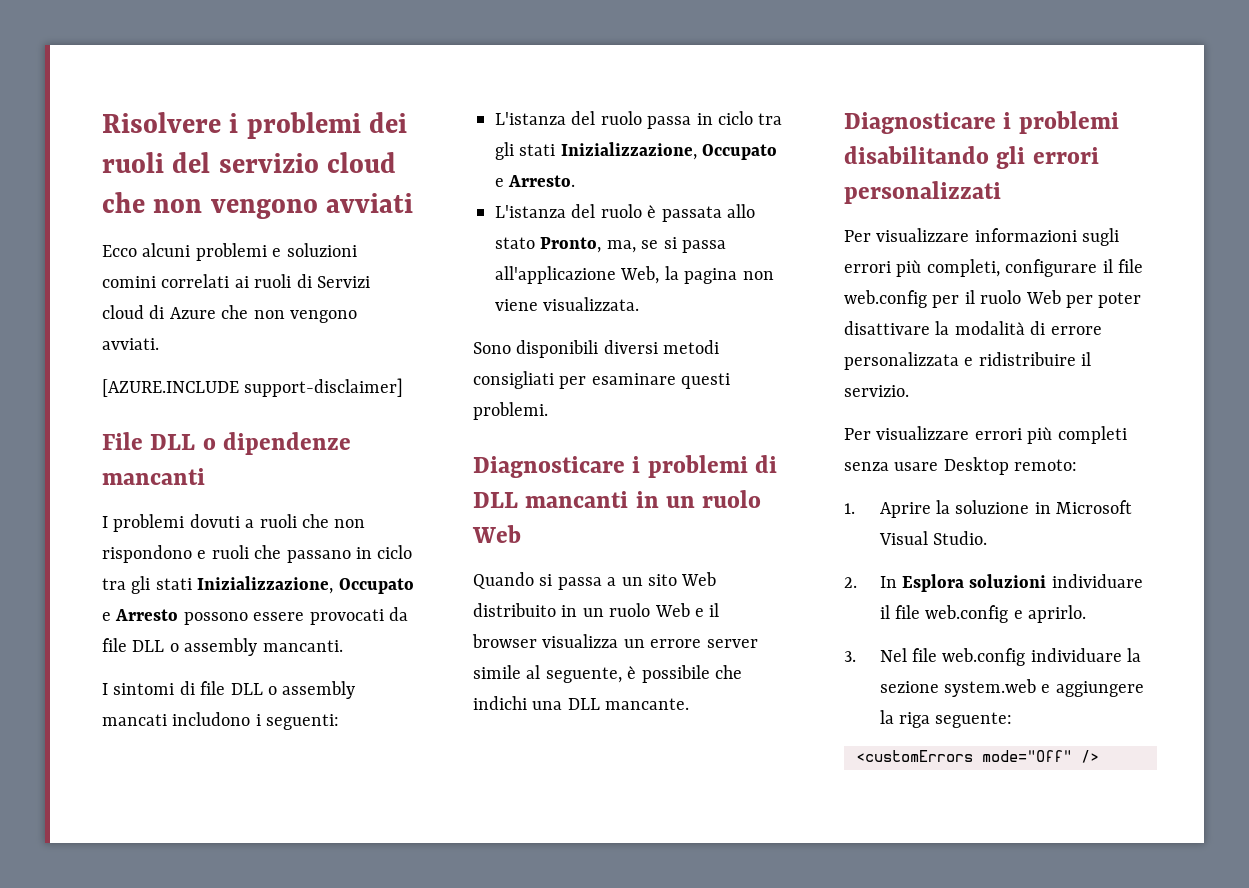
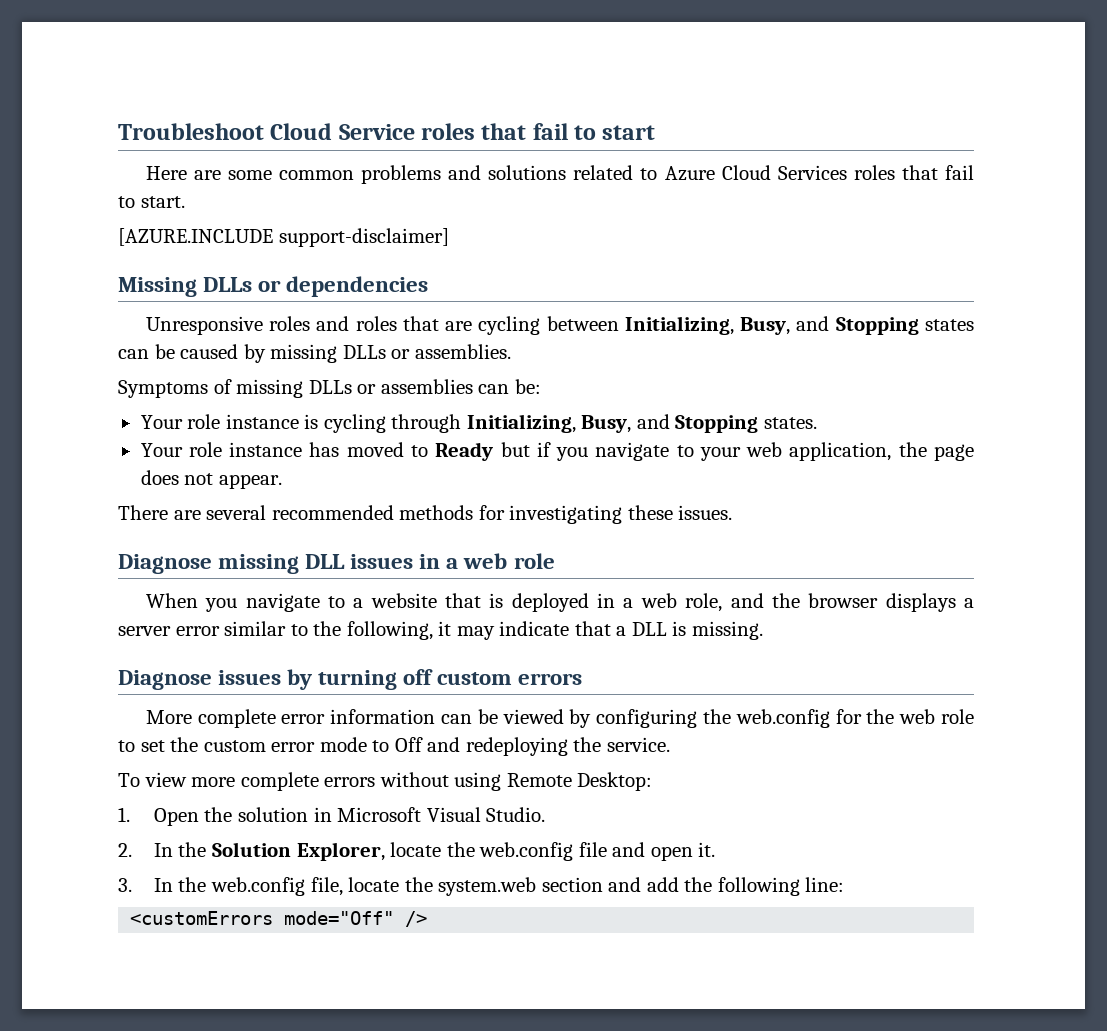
- Risolvere i problemi dei ruoli del servizio cloud che non vengono avviati
- Ecco alcuni problemi e soluzioni comini correlati ai ruoli di Servizi cloud di Azure che non vengono avviati.
+ Troubleshoot Cloud Service roles that fail to start
+ Here are some common problems and solutions related to Azure Cloud Services roles that fail to start.
  [AZURE.INCLUDE support-disclaimer]
- File DLL o dipendenze mancanti
- I problemi dovuti a ruoli che non rispondono e ruoli che passano in ciclo tra gli stati Inizializzazione, Occupato e Arresto possono essere provocati da file DLL o assembly mancanti.
- I sintomi di file DLL o assembly mancati includono i seguenti:
- L'istanza del ruolo passa in ciclo tra gli stati Inizializzazione, Occupato e Arresto.
- L'istanza del ruolo è passata allo stato Pronto, ma, se si passa all'applicazione Web, la pagina non viene visualizzata.
- Sono disponibili diversi metodi consigliati per esaminare questi problemi.
- Diagnosticare i problemi di DLL mancanti in un ruolo Web
- Quando si passa a un sito Web distribuito in un ruolo Web e il browser visualizza un errore server simile al seguente, è possibile che indichi una DLL mancante.
- Diagnosticare i problemi disabilitando gli errori personalizzati
- Per visualizzare informazioni sugli errori più completi, configurare il file web.config per il ruolo Web per poter disattivare la modalità di errore personalizzata e ridistribuire il servizio.
- Per visualizzare errori più completi senza usare Desktop remoto:
- 1. Aprire la soluzione in Microsoft Visual Studio.
+ Missing DLLs or dependencies
+ Unresponsive roles and roles that are cycling between Initializing, Busy, and Stopping states can be caused by missing DLLs or assemblies.
+ Symptoms of missing DLLs or assemblies can be:
+ Your role instance is cycling through Initializing, Busy, and Stopping states.
+ Your role instance has moved to Ready but if you navigate to your web application, the page does not appear.
+ There are several recommended methods for investigating these issues.
+ Diagnose missing DLL issues in a web role
+ When you navigate to a website that is deployed in a web role, and the browser displays a server error similar to the following, it may indicate that a DLL is missing.
+ Diagnose issues by turning off custom errors
+ More complete error information can be viewed by configuring the web.config for the web role to set the custom error mode to Off and redeploying the service.
+ To view more complete errors without using Remote Desktop:
+ 1. Open the solution in Microsoft Visual Studio.
- 2. In Esplora soluzioni individuare il file web.config e aprirlo.
- 3. Nel file web.config individuare la sezione system.web e aggiungere la riga seguente:
+ 2. In the Solution Explorer, locate the web.config file and open it.
+ 3. In the web.config file, locate the system.web section and add the following line:

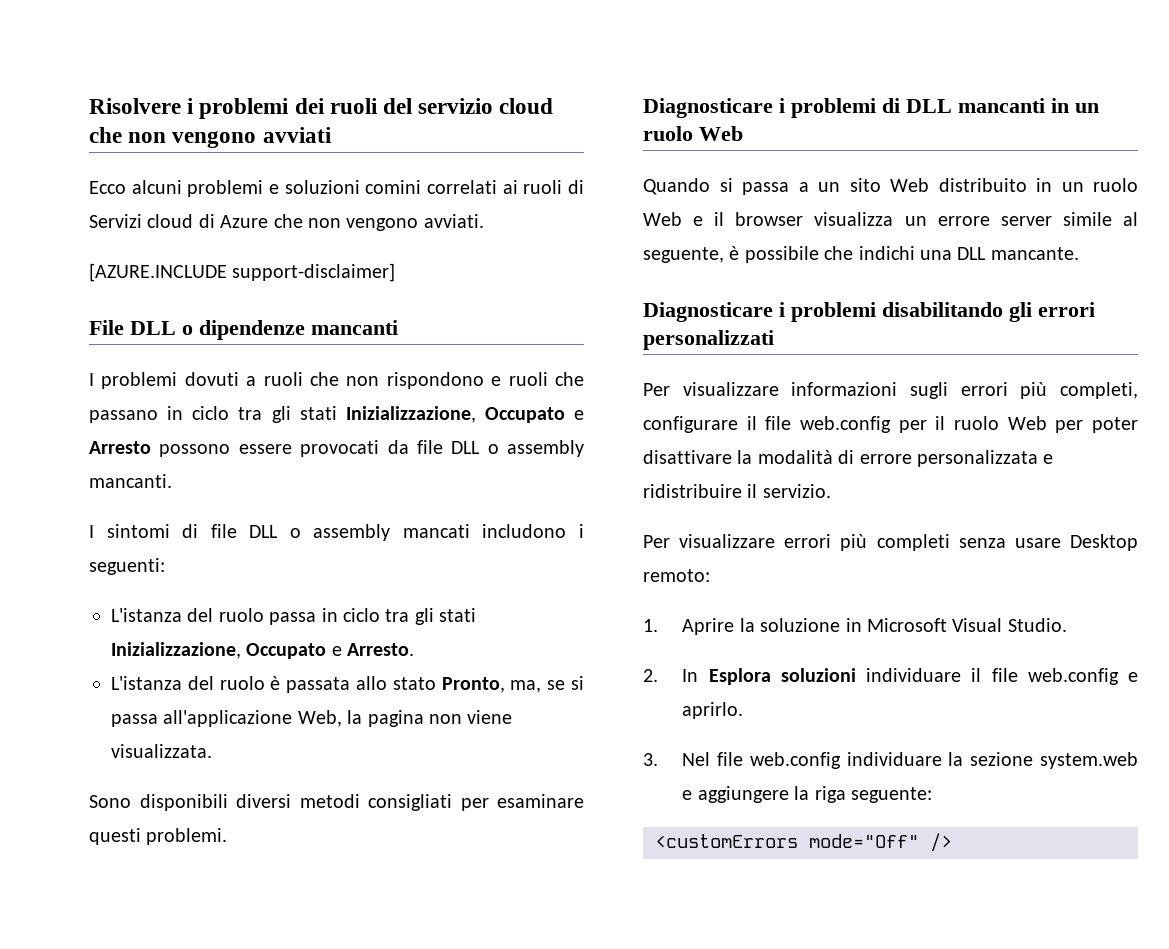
- Troubleshoot Cloud Service roles that fail to start
- Here are some common problems and solutions related to Azure Cloud Services roles that fail to start.
+ Risolvere i problemi dei ruoli del servizio cloud che non vengono avviati
+ Ecco alcuni problemi e soluzioni comini correlati ai ruoli di Servizi cloud di Azure che non vengono avviati.
  [AZURE.INCLUDE support-disclaimer]
- Missing DLLs or dependencies
- Unresponsive roles and roles that are cycling between Initializing, Busy, and Stopping states can be caused by missing DLLs or assemblies.
- Symptoms of missing DLLs or assemblies can be:
- Your role instance is cycling through Initializing, Busy, and Stopping states.
- Your role instance has moved to Ready but if you navigate to your web application, the page does not appear.
- There are several recommended methods for investigating these issues.
- Diagnose missing DLL issues in a web role
- When you navigate to a website that is deployed in a web role, and the browser displays a server error similar to the following, it may indicate that a DLL is missing.
- Diagnose issues by turning off custom errors
- More complete error information can be viewed by configuring the web.config for the web role to set the custom error mode to Off and redeploying the service.
- To view more complete errors without using Remote Desktop:
- 1. Open the solution in Microsoft Visual Studio.
+ File DLL o dipendenze mancanti
+ I problemi dovuti a ruoli che non rispondono e ruoli che passano in ciclo tra gli stati Inizializzazione, Occupato e Arresto possono essere provocati da file DLL o assembly mancanti.
+ I sintomi di file DLL o assembly mancati includono i seguenti:
+ L'istanza del ruolo passa in ciclo tra gli stati Inizializzazione, Occupato e Arresto.
+ L'istanza del ruolo è passata allo stato Pronto, ma, se si passa all'applicazione Web, la pagina non viene visualizzata.
+ Sono disponibili diversi metodi consigliati per esaminare questi problemi.
+ Diagnosticare i problemi di DLL mancanti in un ruolo Web
+ Quando si passa a un sito Web distribuito in un ruolo Web e il browser visualizza un errore server simile al seguente, è possibile che indichi una DLL mancante.
+ Diagnosticare i problemi disabilitando gli errori personalizzati
+ Per visualizzare informazioni sugli errori più completi, configurare il file web.config per il ruolo Web per poter disattivare la modalità di errore personalizzata e ridistribuire il servizio.
+ Per visualizzare errori più completi senza usare Desktop remoto:
+ 1. Aprire la soluzione in Microsoft Visual Studio.
- 2. In the Solution Explorer, locate the web.config file and open it.
- 3. In the web.config file, locate the system.web section and add the following line:
+ 2. In Esplora soluzioni individuare il file web.config e aprirlo.
+ 3. Nel file web.config individuare la sezione system.web e aggiungere la riga seguente:

